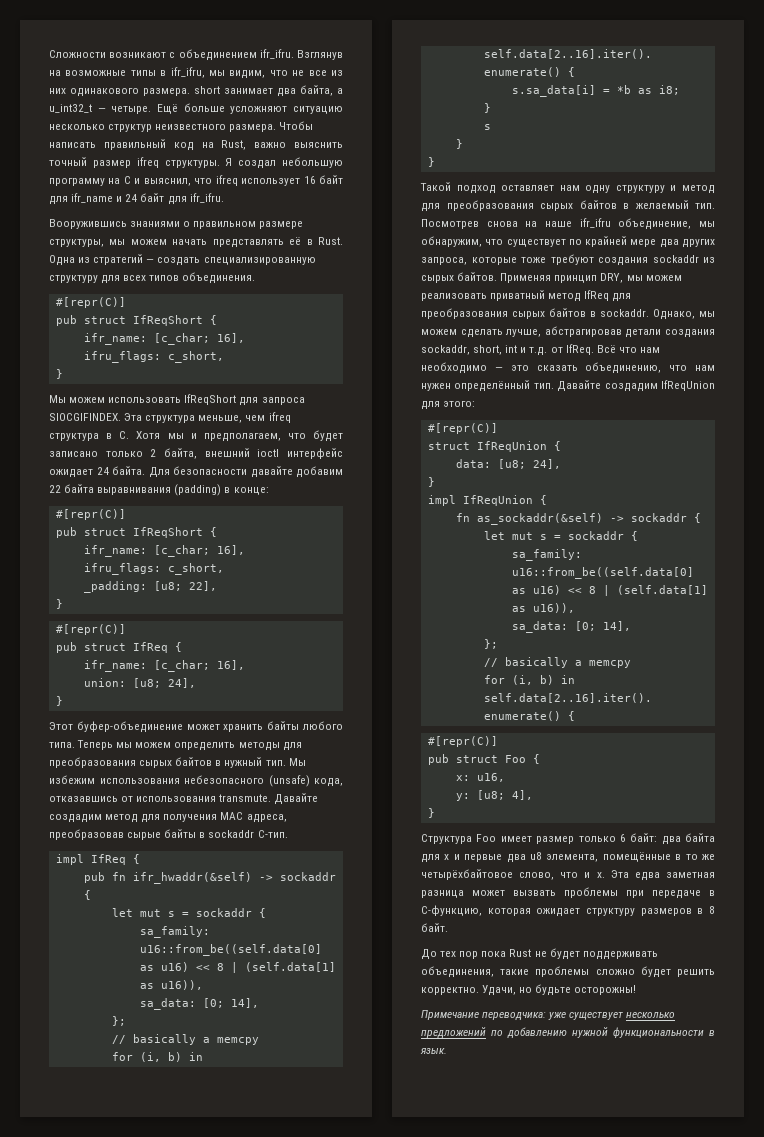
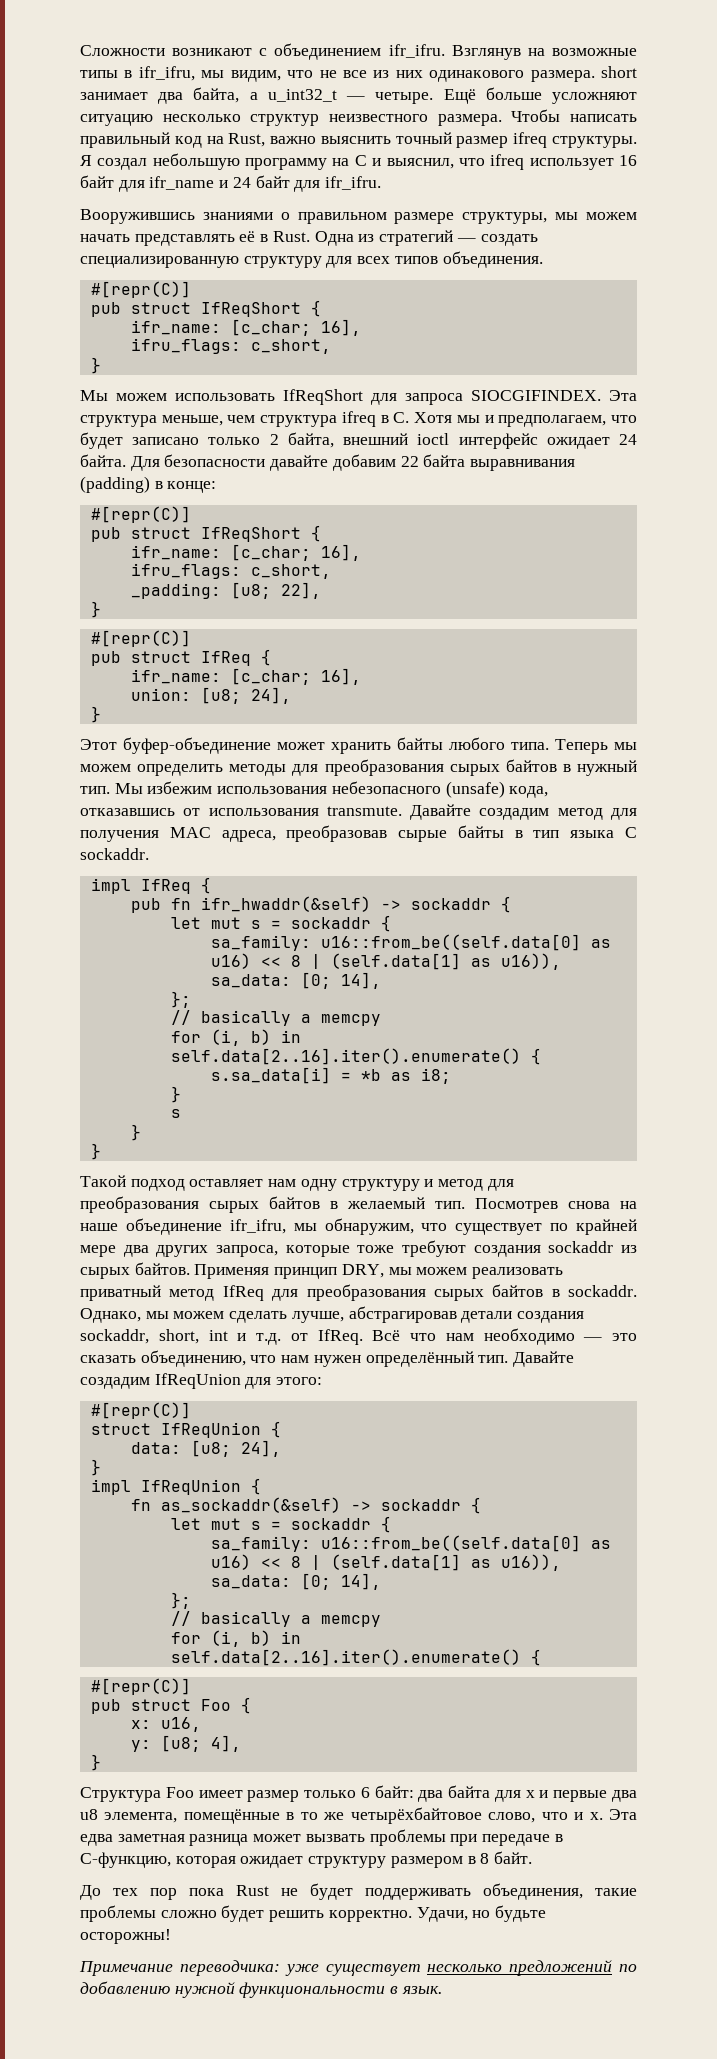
- Эта структура меньше, чем ifreq структура в С. Хотя мы и предполагаем, что будет записано только 2 байта, внешний ioctl интерфейс ожидает 24 байта.
+ Эта структура меньше, чем структура ifreq в С. Хотя мы и предполагаем, что будет записано только 2 байта, внешний ioctl интерфейс ожидает 24 байта.
- Давайте создадим метод для получения MAC адреса, преобразовав сырые байты в sockaddr C-тип.
+ Давайте создадим метод для получения MAC адреса, преобразовав сырые байты в тип языка С sockaddr.
- Посмотрев снова на наше ifr_ifru объединение, мы обнаружим, что существует по крайней мере два других запроса, которые тоже требуют создания sockaddr из сырых байтов.
+ Посмотрев снова на наше объединение ifr_ifru, мы обнаружим, что существует по крайней мере два других запроса, которые тоже требуют создания sockaddr из сырых байтов.
- Эта едва заметная разница может вызвать проблемы при передаче в С-функцию, которая ожидает структуру размеров в 8 байт.
+ Эта едва заметная разница может вызвать проблемы при передаче в С-функцию, которая ожидает структуру размером в 8 байт.

